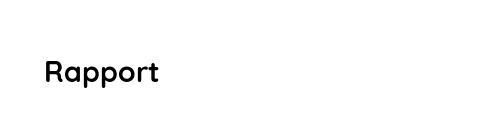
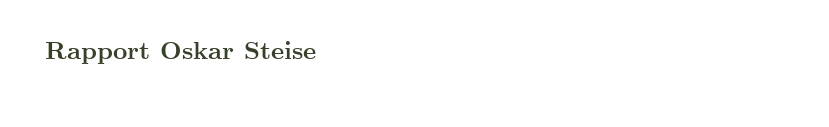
- Rapport
+ Rapport Oskar Steise

